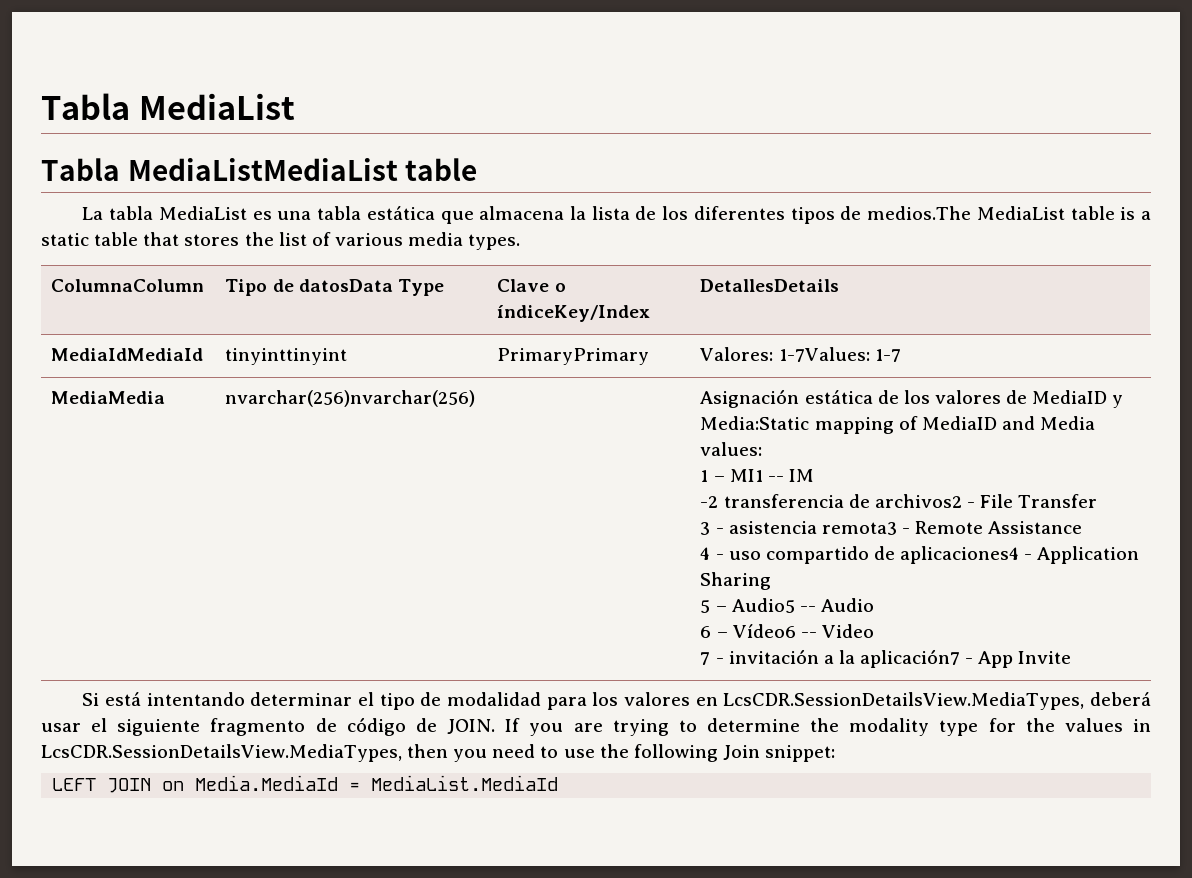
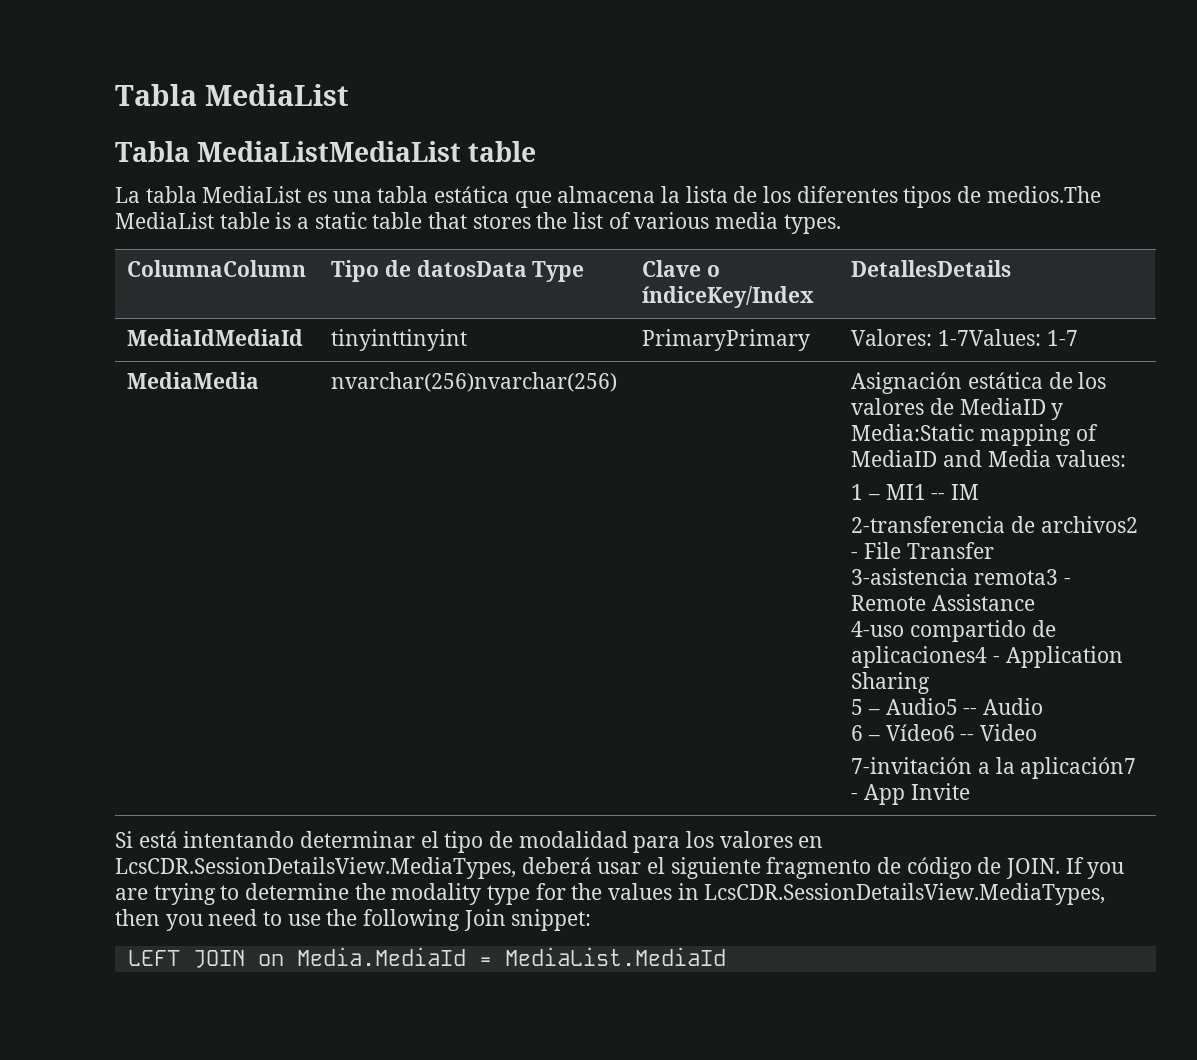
- -2 transferencia de archivos2 - File Transfer
+ 2-transferencia de archivos2 - File Transfer
- 3 - asistencia remota3 - Remote Assistance
+ 3-asistencia remota3 - Remote Assistance
- 4 - uso compartido de aplicaciones4 - Application Sharing
+ 4-uso compartido de aplicaciones4 - Application Sharing
- 7 - invitación a la aplicación7 - App Invite
+ 7-invitación a la aplicación7 - App Invite

